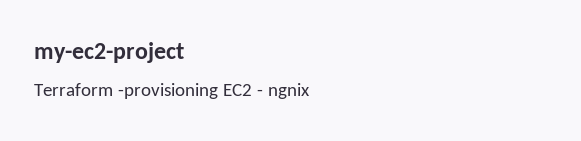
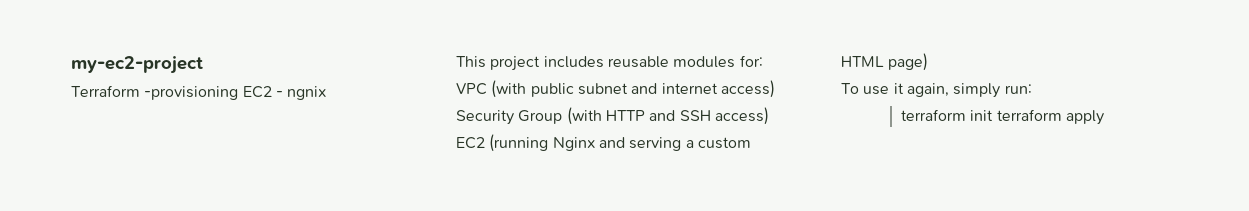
+ This project includes reusable modules for:
+ VPC (with public subnet and internet access)
+ Security Group (with HTTP and SSH access)
+ EC2 (running Nginx and serving a custom HTML page)
+ To use it again, simply run:
+ terraform init terraform apply

